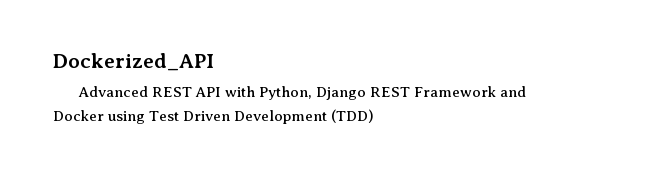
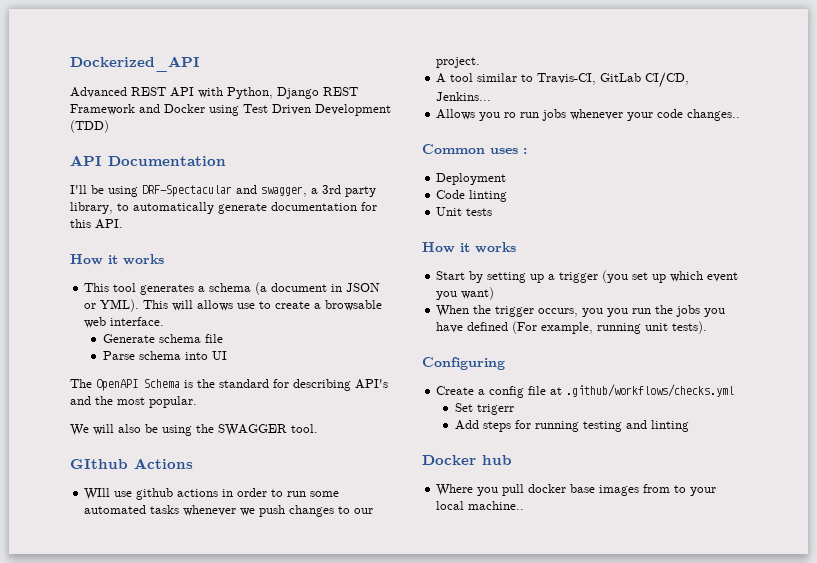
+ API Documentation
+ I'll be using DRF-Spectacular and swagger, a 3rd party library, to automatically generate documentation for this API.
+ How it works
+ This tool generates a schema (a document in JSON or YML). This will allows use to create a browsable web interface.
+ Generate schema file
+ Parse schema into UI
+ The OpenAPI Schema is the standard for describing API's and the most popular.
+ We will also be using the SWAGGER tool.
+ GIthub Actions
+ WIll use github actions in order to run some automated tasks whenever we push changes to our project.
+ A tool similar to Travis-CI, GitLab CI/CD, Jenkins...
+ Allows you ro run jobs whenever your code changes..
+ Common uses :
+ Deployment
+ Code linting
+ Unit tests
+ How it works
+ Start by setting up a trigger (you set up which event you want)
+ When the trigger occurs, you you run the jobs you have defined (For example, running unit tests).
+ Configuring
+ Create a config file at .github/workflows/checks.yml
+ Set trigerr
+ Add steps for running testing and linting
+ Docker hub
+ Where you pull docker base images from to your local machine..

